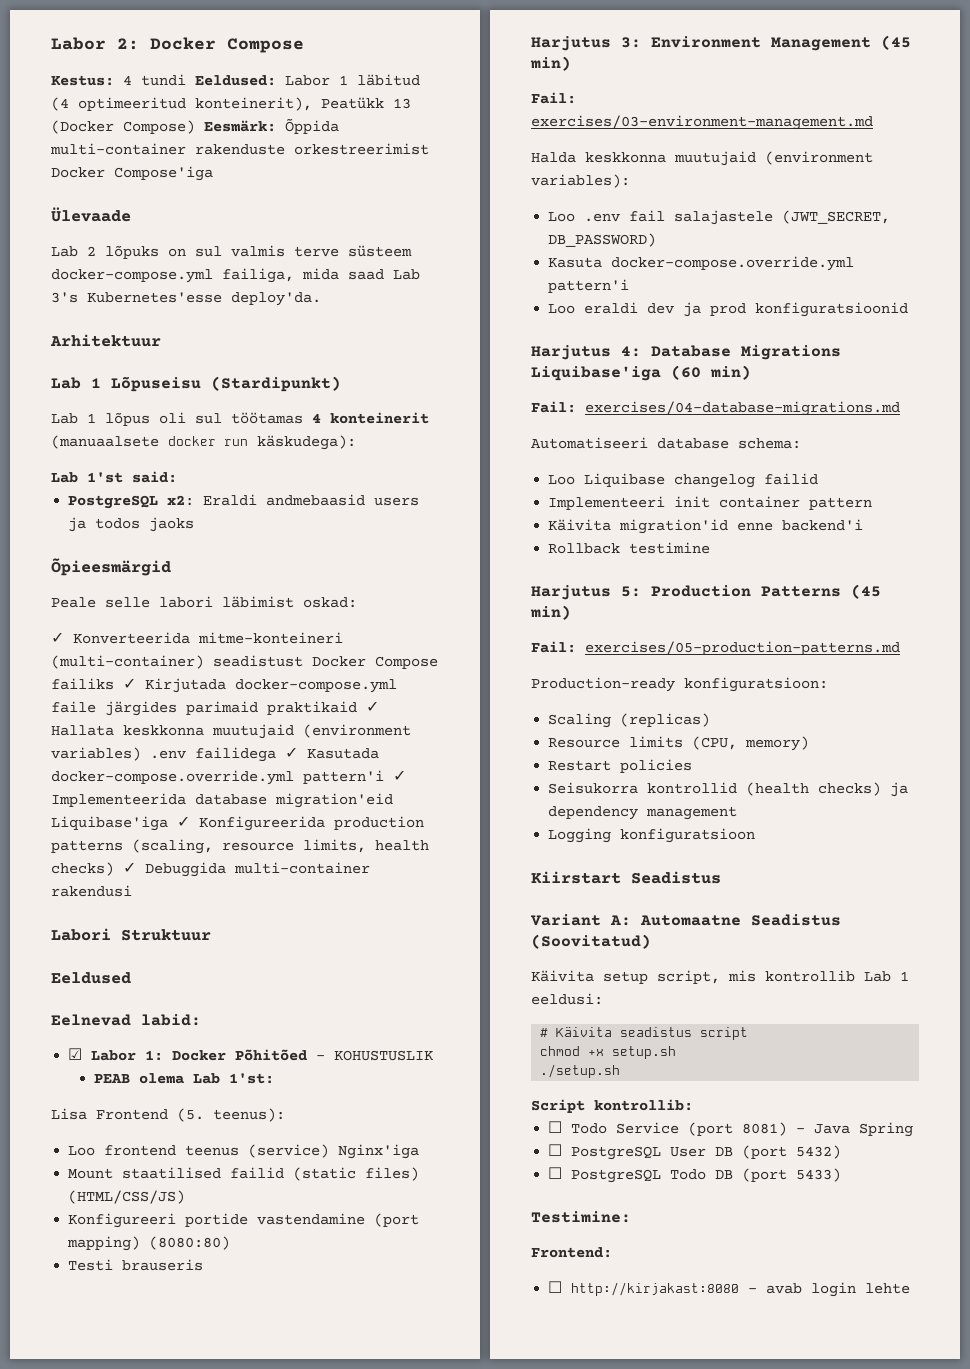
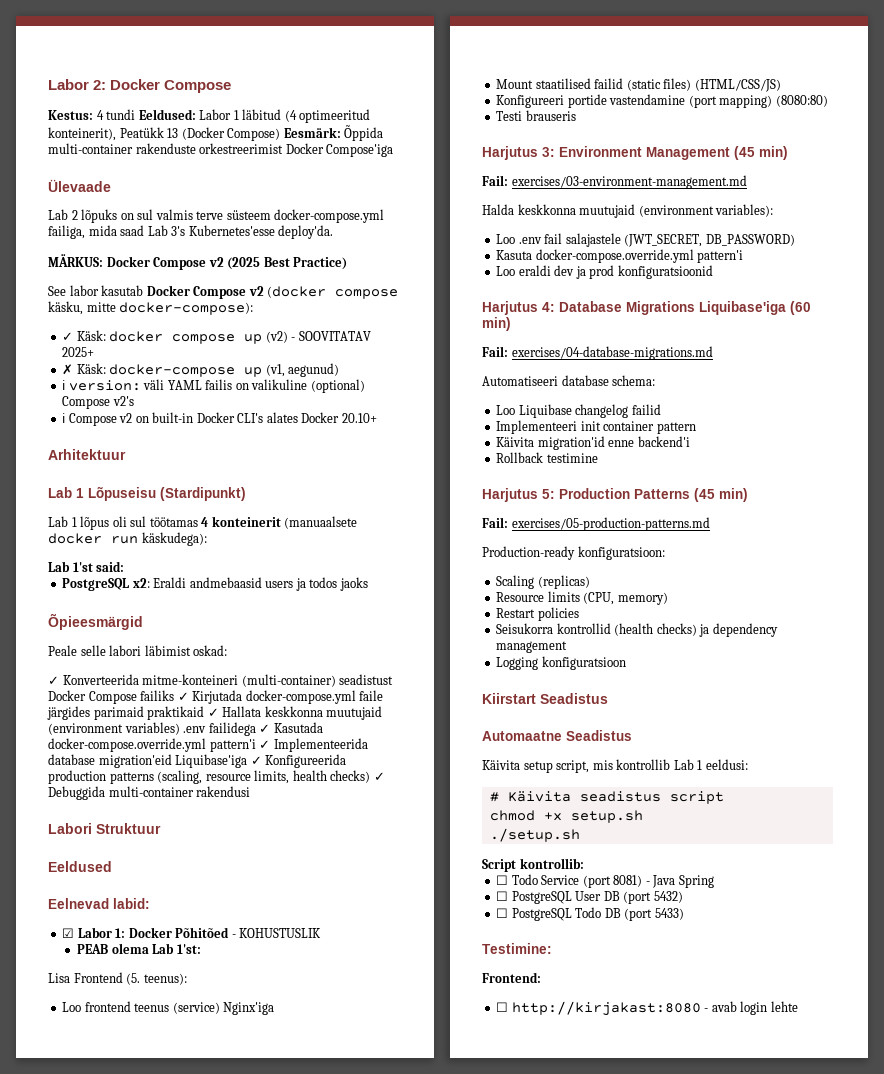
+ MÄRKUS: Docker Compose v2 (2025 Best Practice)
+ See labor kasutab Docker Compose v2 (docker compose käsku, mitte docker-compose):
+ ✓ Käsk: docker compose up (v2) - SOOVITATAV 2025+
+ ✗ Käsk: docker-compose up (v1, aegunud)
+ ℹ version: väli YAML failis on valikuline (optional) Compose v2's
+ ℹ Compose v2 on built-in Docker CLI's alates Docker 20.10+
- Variant A: Automaatne Seadistus (Soovitatud)
+ Automaatne Seadistus

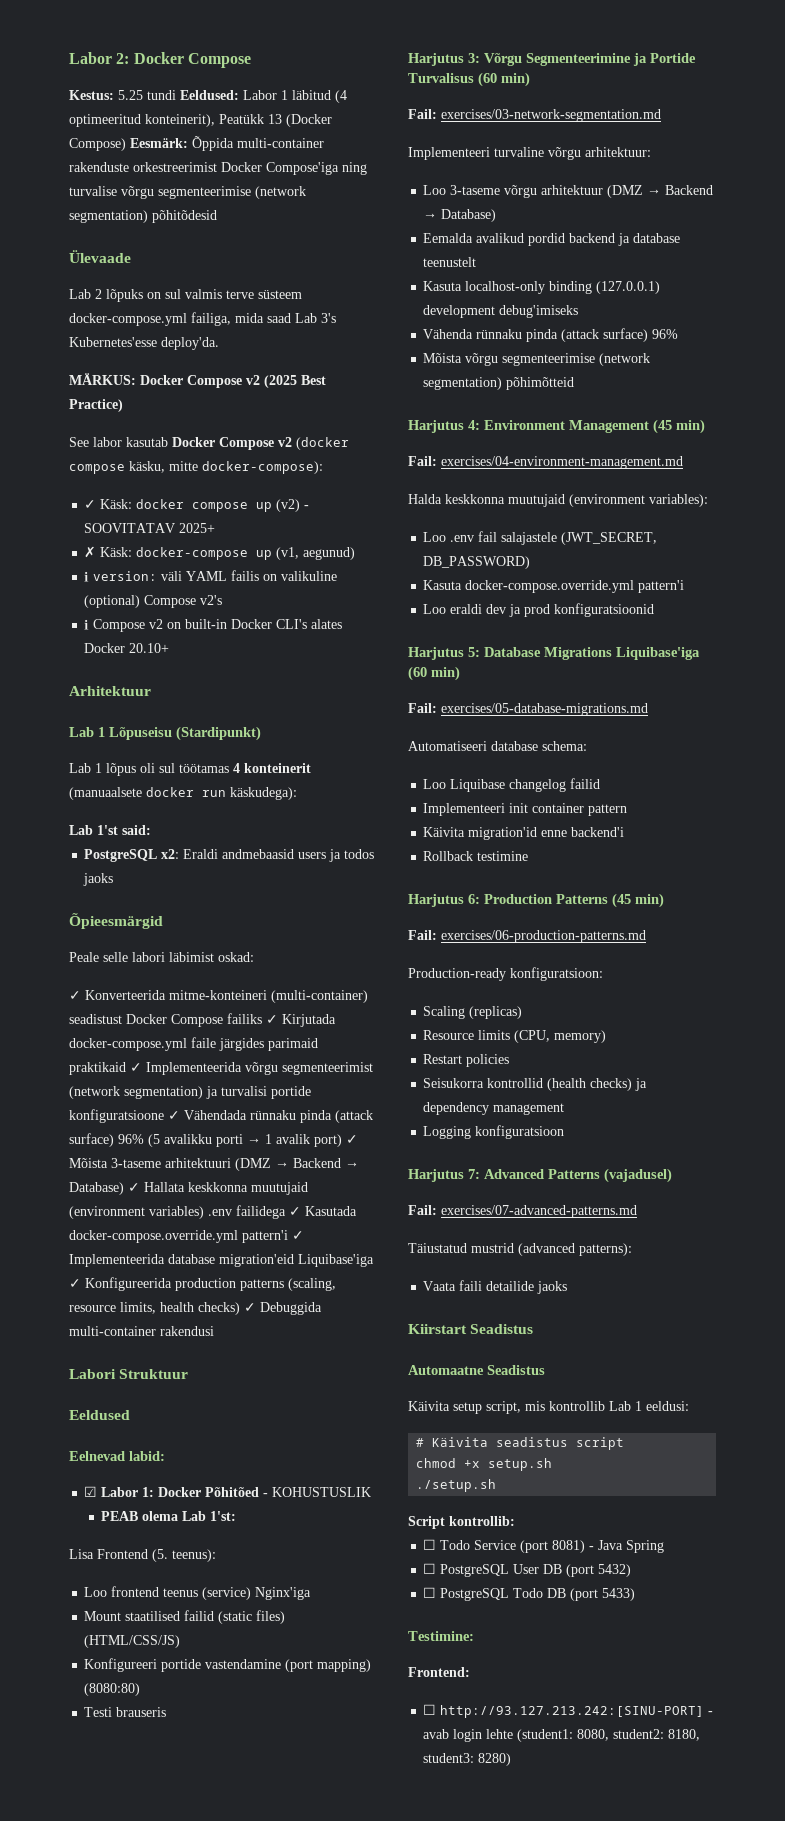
- Kestus: 4 tundi Eeldused: Labor 1 läbitud (4 optimeeritud konteinerit), Peatükk 13 (Docker Compose) Eesmärk: Õppida multi-container rakenduste orkestreerimist Docker Compose'iga
+ Kestus: 5.25 tundi Eeldused: Labor 1 läbitud (4 optimeeritud konteinerit), Peatükk 13 (Docker Compose) Eesmärk: Õppida multi-container rakenduste orkestreerimist Docker Compose'iga ning turvalise võrgu segmenteerimise (network segmentation) põhitõdesid
- ✓ Konverteerida mitme-konteineri (multi-container) seadistust Docker Compose failiks ✓ Kirjutada docker-compose.yml faile järgides parimaid praktikaid ✓ Hallata keskkonna muutujaid (environment variables) .env failidega ✓ Kasutada docker-compose.override.yml pattern'i ✓ Implementeerida database migration'eid Liquibase'iga ✓ Konfigureerida production patterns (scaling, resource limits, health checks) ✓ Debuggida multi-container rakendusi
+ ✓ Konverteerida mitme-konteineri (multi-container) seadistust Docker Compose failiks ✓ Kirjutada docker-compose.yml faile järgides parimaid praktikaid ✓ Implementeerida võrgu segmenteerimist (network segmentation) ja turvalisi portide konfiguratsioone ✓ Vähendada rünnaku pinda (attack surface) 96% (5 avalikku porti → 1 avalik port) ✓ Mõista 3-taseme arhitektuuri (DMZ → Backend → Database) ✓ Hallata keskkonna muutujaid (environment variables) .env failidega ✓ Kasutada docker-compose.override.yml pattern'i ✓ Implementeerida database migration'eid Liquibase'iga ✓ Konfigureerida production patterns (scaling, resource limits, health checks) ✓ Debuggida multi-container rakendusi
- Harjutus 3: Environment Management (45 min)
+ Harjutus 3: Võrgu Segmenteerimine ja Portide Turvalisus (60 min)
+ Fail: exercises/03-network-segmentation.md
+ Implementeeri turvaline võrgu arhitektuur:
+ Loo 3-taseme võrgu arhitektuur (DMZ → Backend → Database)
+ Eemalda avalikud pordid backend ja database teenustelt
+ Kasuta localhost-only binding (127.0.0.1) development debug'imiseks
+ Vähenda rünnaku pinda (attack surface) 96%
+ Mõista võrgu segmenteerimise (network segmentation) põhimõtteid
+ Harjutus 4: Environment Management (45 min)
- Fail: exercises/03-environment-management.md
+ Fail: exercises/04-environment-management.md
- Harjutus 4: Database Migrations Liquibase'iga (60 min)
+ Harjutus 5: Database Migrations Liquibase'iga (60 min)
- Fail: exercises/04-database-migrations.md
+ Fail: exercises/05-database-migrations.md
- Harjutus 5: Production Patterns (45 min)
+ Harjutus 6: Production Patterns (45 min)
- Fail: exercises/05-production-patterns.md
+ Fail: exercises/06-production-patterns.md
+ Harjutus 7: Advanced Patterns (vajadusel)
+ Fail: exercises/07-advanced-patterns.md
+ Täiustatud mustrid (advanced patterns):
+ Vaata faili detailide jaoks
- ☐ http://kirjakast:8080 - avab login lehte
+ ☐ http://93.127.213.242:[SINU-PORT] - avab login lehte (student1: 8080, student2: 8180, student3: 8280)

